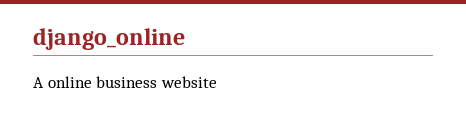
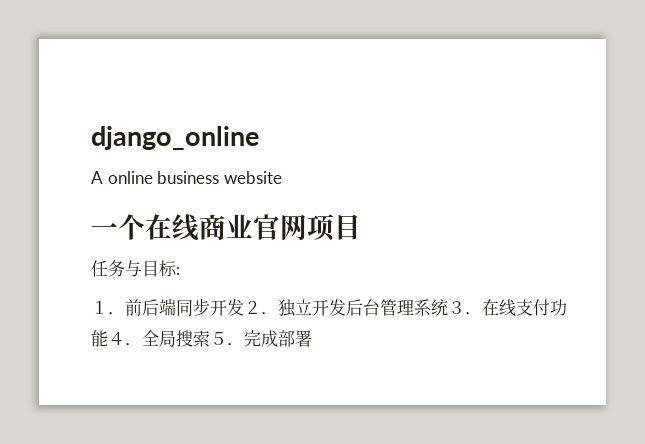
+ 一个在线商业官网项目
+ 任务与目标:
+ １．前后端同步开发２．独立开发后台管理系统３．在线支付功能４．全局搜索５．完成部署

